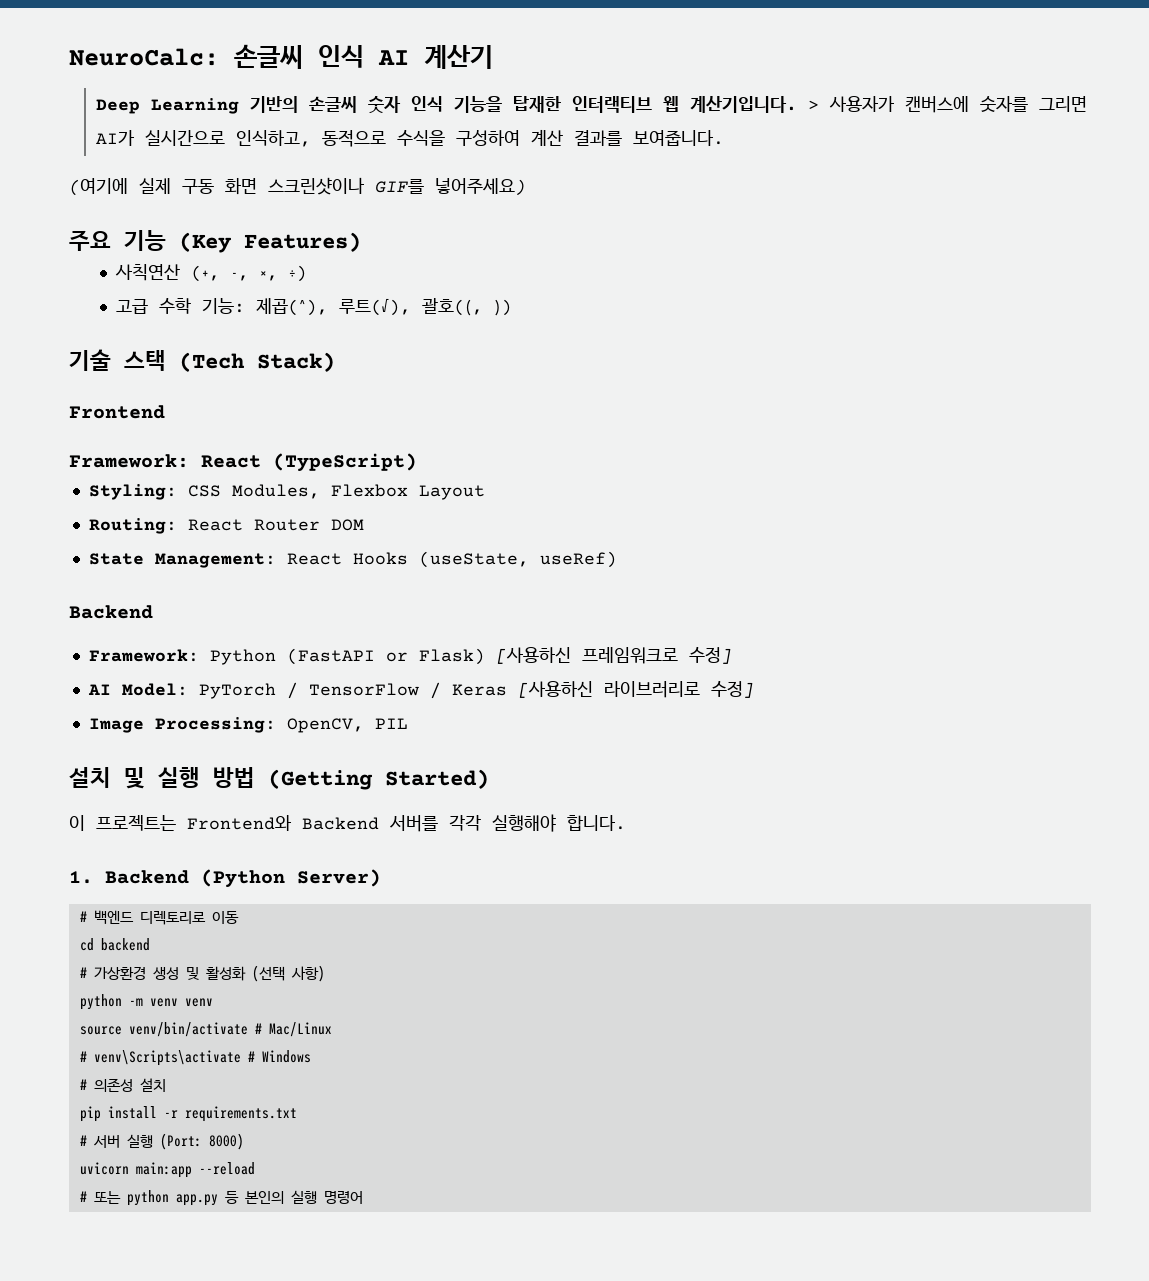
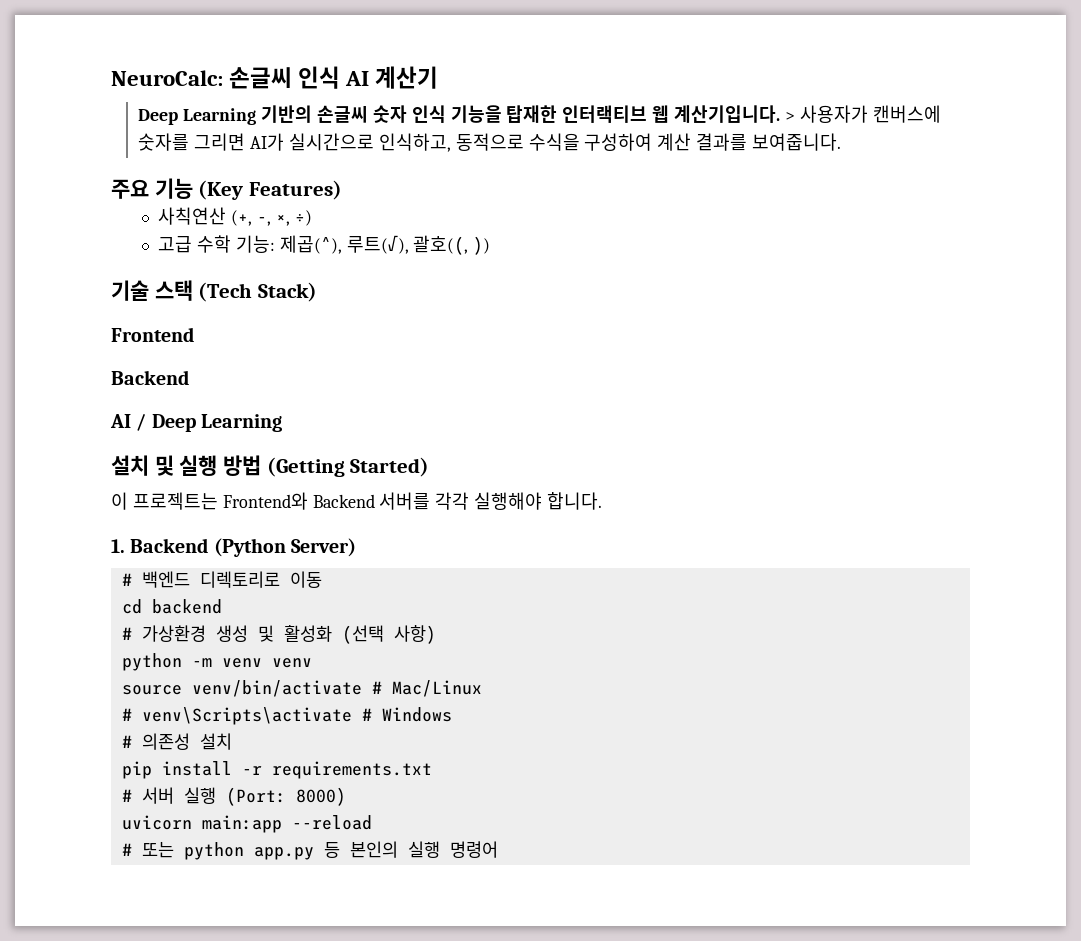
- (여기에 실제 구동 화면 스크린샷이나 GIF를 넣어주세요)
  Frontend
- Framework: React (TypeScript)
- Styling: CSS Modules, Flexbox Layout
- Routing: React Router DOM
- State Management: React Hooks (useState, useRef)
  Backend
- Framework: Python (FastAPI or Flask) [사용하신 프레임워크로 수정]
- AI Model: PyTorch / TensorFlow / Keras [사용하신 라이브러리로 수정]
- Image Processing: OpenCV, PIL
+ AI / Deep Learning

